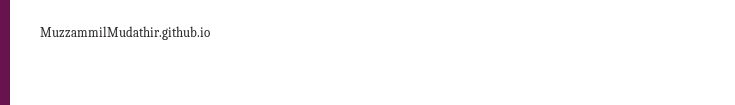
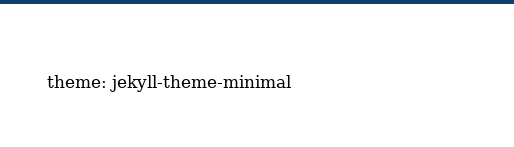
- MuzzammilMudathir.github.io
+ theme: jekyll-theme-minimal

